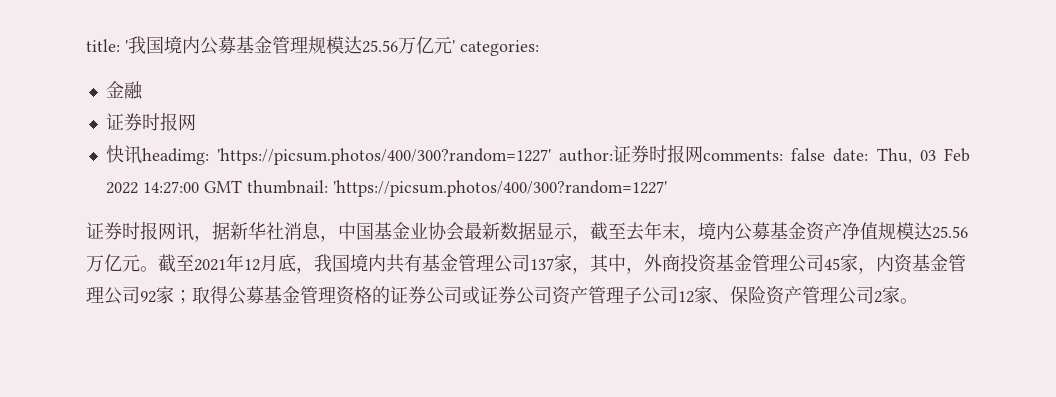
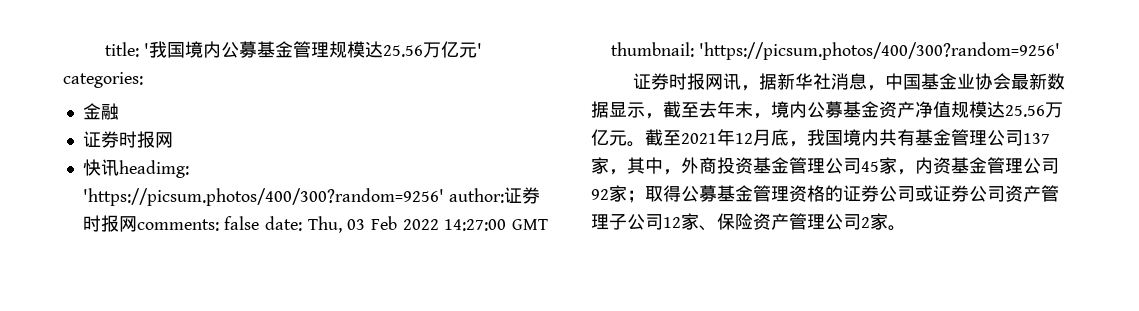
- 快讯headimg: 'https://picsum.photos/400/300?random=1227' author:证券时报网comments: false date: Thu, 03 Feb 2022 14:27:00 GMT thumbnail: 'https://picsum.photos/400/300?random=1227'
+ 快讯headimg: 'https://picsum.photos/400/300?random=9256' author:证券时报网comments: false date: Thu, 03 Feb 2022 14:27:00 GMT thumbnail: 'https://picsum.photos/400/300?random=9256'

